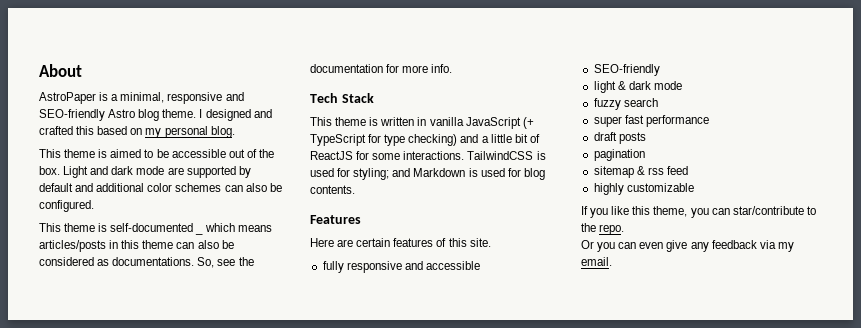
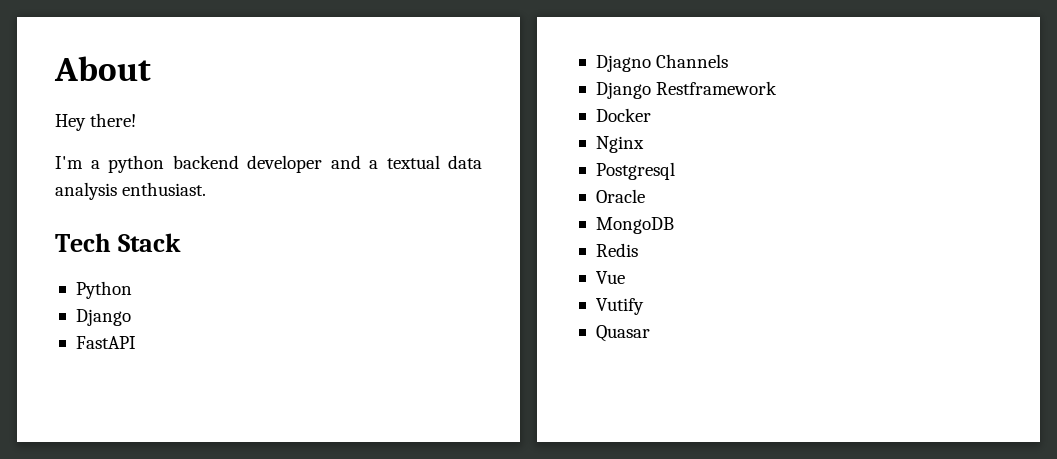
- AstroPaper is a minimal, responsive and SEO-friendly Astro blog theme. I designed and crafted this based on my personal blog.
- This theme is aimed to be accessible out of the box. Light and dark mode are supported by default and additional color schemes can also be configured.
- This theme is self-documented _ which means articles/posts in this theme can also be considered as documentations. So, see the documentation for more info.
+ Hey there!
+ I'm a python backend developer and a textual data analysis enthusiast.
  Tech Stack
- This theme is written in vanilla JavaScript (+ TypeScript for type checking) and a little bit of ReactJS for some interactions. TailwindCSS is used for styling; and Markdown is used for blog contents.
- Features
- Here are certain features of this site.
- fully responsive and accessible
- SEO-friendly
- light & dark mode
- fuzzy search
- super fast performance
- draft posts
- pagination
- sitemap & rss feed
- highly customizable
- If you like this theme, you can star/contribute to the repo.
- Or you can even give any feedback via my email.
+ Python
+ Django
+ FastAPI
+ Djagno Channels
+ Django Restframework
+ Docker
+ Nginx
+ Postgresql
+ Oracle
+ MongoDB
+ Redis
+ Vue
+ Vutify
+ Quasar

